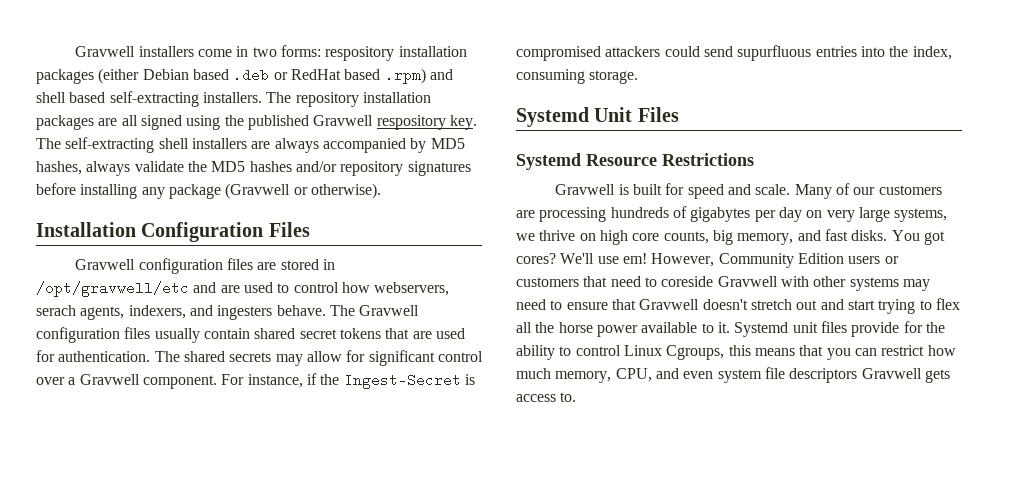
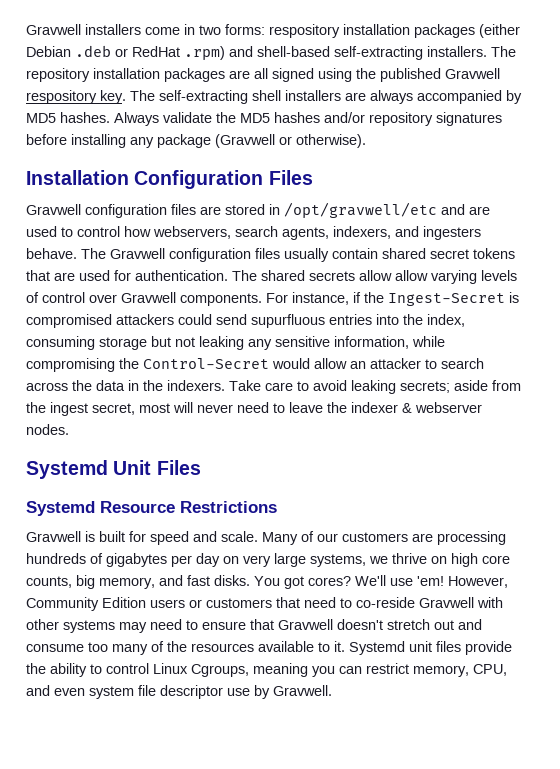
- Gravwell installers come in two forms: respository installation packages (either Debian based .deb or RedHat based .rpm) and shell based self-extracting installers.
+ Gravwell installers come in two forms: respository installation packages (either Debian .deb or RedHat .rpm) and shell-based self-extracting installers.
- The self-extracting shell installers are always accompanied by MD5 hashes, always validate the MD5 hashes and/or repository signatures before installing any package (Gravwell or otherwise).
+ The self-extracting shell installers are always accompanied by MD5 hashes. Always validate the MD5 hashes and/or repository signatures before installing any package (Gravwell or otherwise).
- Gravwell configuration files are stored in /opt/gravwell/etc and are used to control how webservers, serach agents, indexers, and ingesters behave.
+ Gravwell configuration files are stored in /opt/gravwell/etc and are used to control how webservers, search agents, indexers, and ingesters behave.
- The shared secrets may allow for significant control over a Gravwell component.
+ The shared secrets allow allow varying levels of control over Gravwell components.
- For instance, if the Ingest-Secret is compromised attackers could send supurfluous entries into the index, consuming storage.
+ For instance, if the Ingest-Secret is compromised attackers could send supurfluous entries into the index, consuming storage but not leaking any sensitive information, while compromising the Control-Secret would allow an attacker to search across the data in the indexers. Take care to avoid leaking secrets; aside from the ingest secret, most will never need to leave the indexer & webserver nodes.
- We'll use em!
+ We'll use 'em!
- However, Community Edition users or customers that need to coreside Gravwell with other systems may need to ensure that Gravwell doesn't stretch out and start trying to flex all the horse power available to it.
+ However, Community Edition users or customers that need to co-reside Gravwell with other systems may need to ensure that Gravwell doesn't stretch out and consume too many of the resources available to it.
- Systemd unit files provide for the ability to control Linux Cgroups, this means that you can restrict how much memory, CPU, and even system file descriptors Gravwell gets access to.
+ Systemd unit files provide the ability to control Linux Cgroups, meaning you can restrict memory, CPU, and even system file descriptor use by Gravwell.

